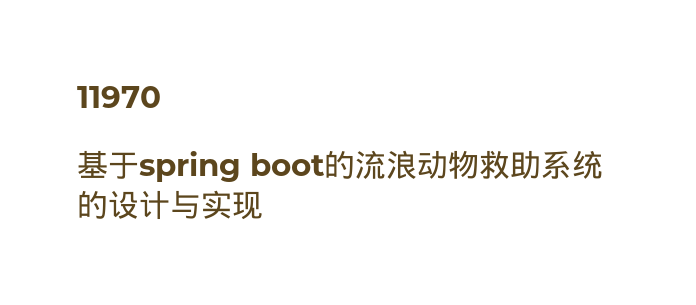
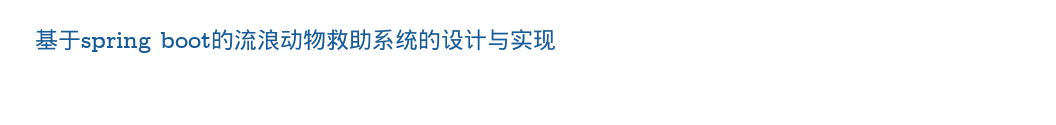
- 11970

